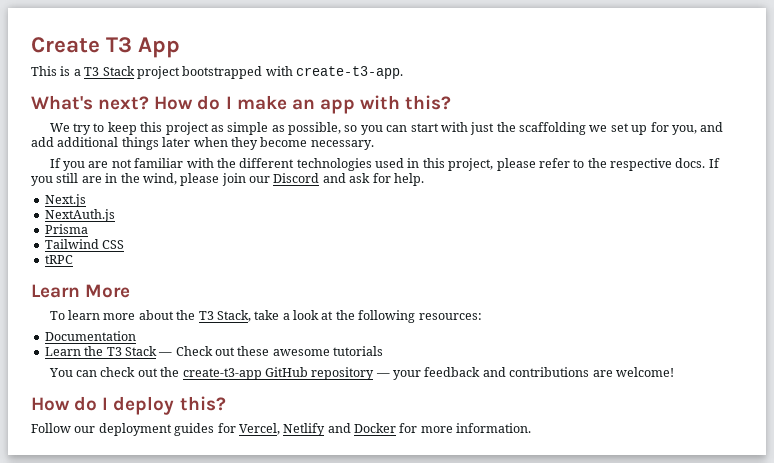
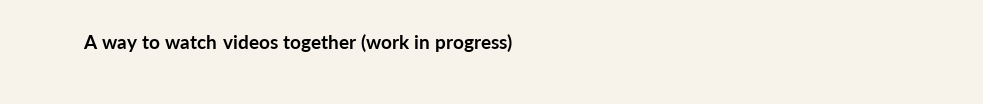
- Create T3 App
- This is a T3 Stack project bootstrapped with create-t3-app.
- What's next? How do I make an app with this?
- We try to keep this project as simple as possible, so you can start with just the scaffolding we set up for you, and add additional things later when they become necessary.
- If you are not familiar with the different technologies used in this project, please refer to the respective docs. If you still are in the wind, please join our Discord and ask for help.
- Next.js
- NextAuth.js
- Prisma
- Tailwind CSS
- tRPC
- Learn More
- To learn more about the T3 Stack, take a look at the following resources:
- Documentation
- Learn the T3 Stack — Check out these awesome tutorials
- You can check out the create-t3-app GitHub repository — your feedback and contributions are welcome!
- How do I deploy this?
- Follow our deployment guides for Vercel, Netlify and Docker for more information.
+ A way to watch videos together (work in progress)

